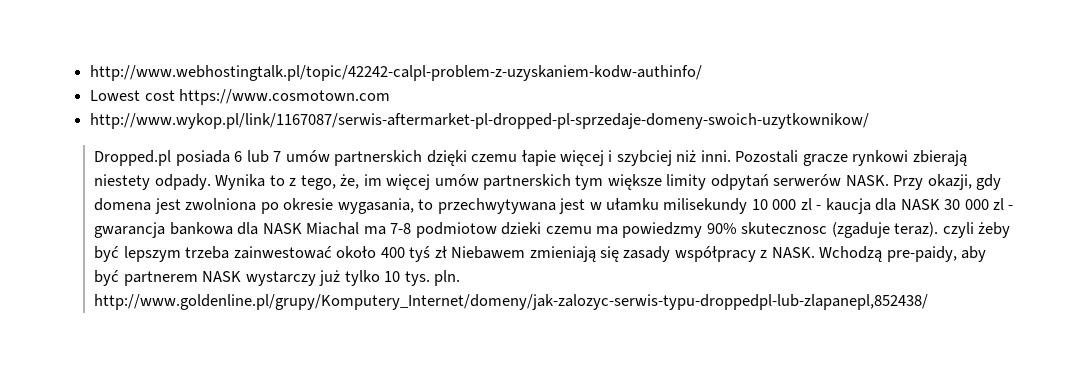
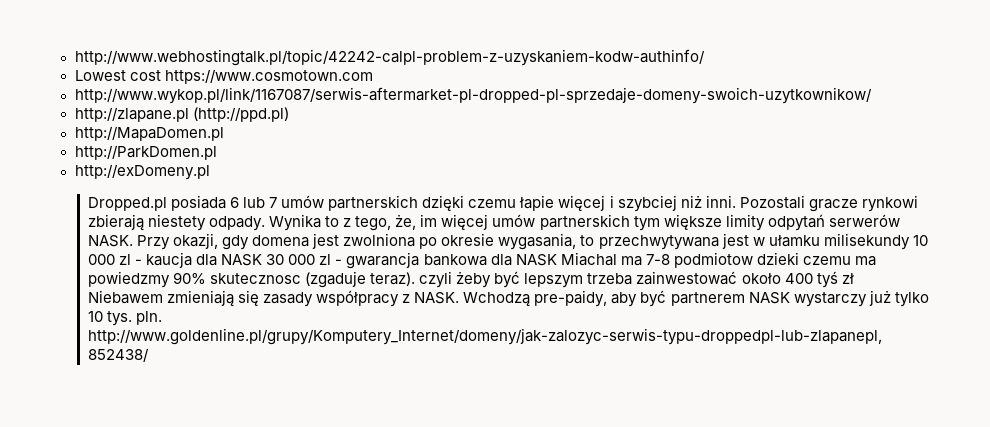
+ http://zlapane.pl (http://ppd.pl)
+ http://MapaDomen.pl
+ http://ParkDomen.pl
+ http://exDomeny.pl

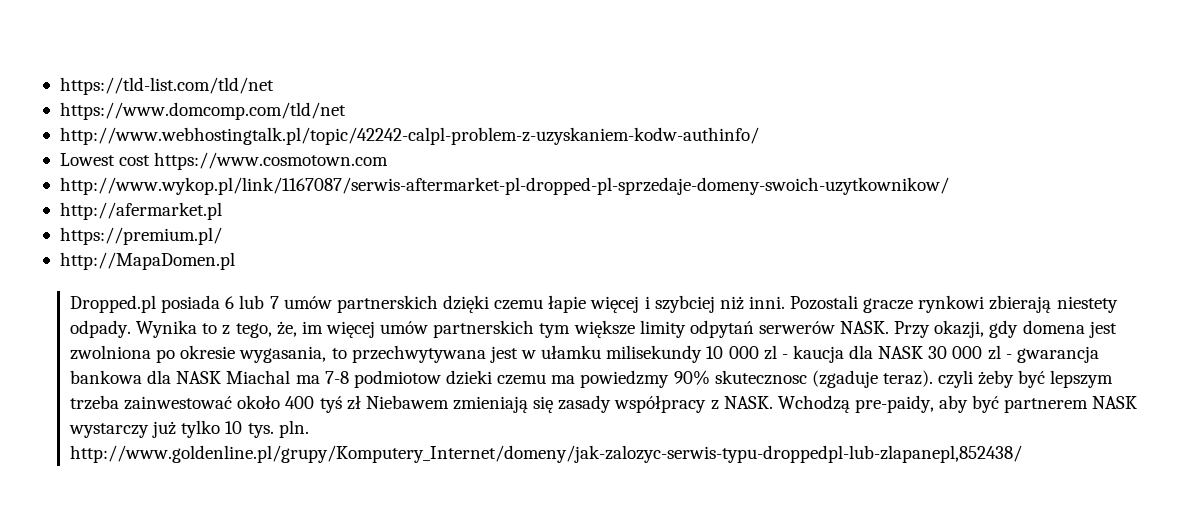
+ https://tld-list.com/tld/net
+ https://www.domcomp.com/tld/net
- http://zlapane.pl (http://ppd.pl)
+ http://afermarket.pl
+ https://premium.pl/
- http://ParkDomen.pl
- http://exDomeny.pl

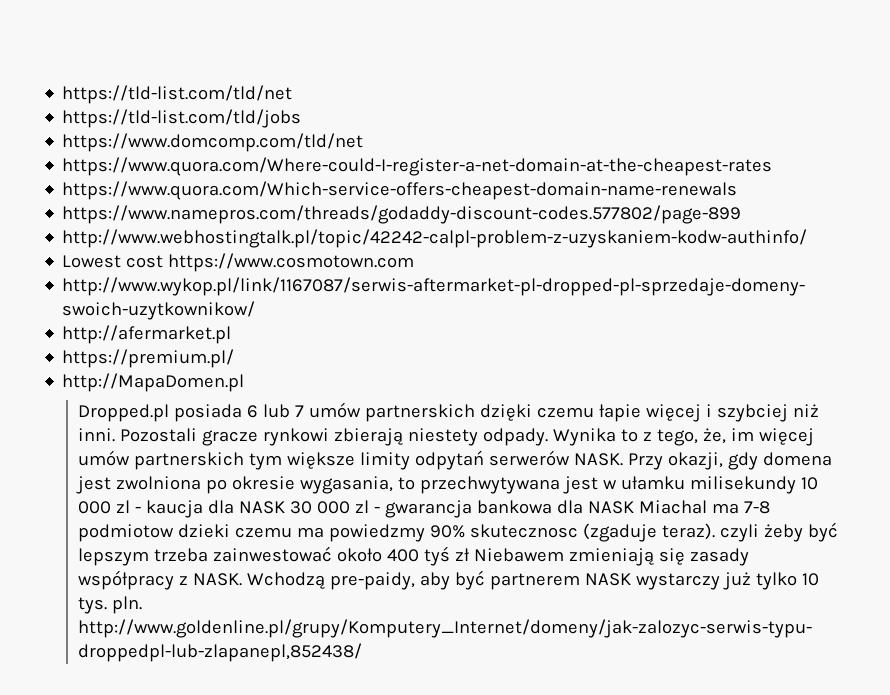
+ https://tld-list.com/tld/jobs
+ https://www.quora.com/Where-could-I-register-a-net-domain-at-the-cheapest-rates
+ https://www.quora.com/Which-service-offers-cheapest-domain-name-renewals
+ https://www.namepros.com/threads/godaddy-discount-codes.577802/page-899

